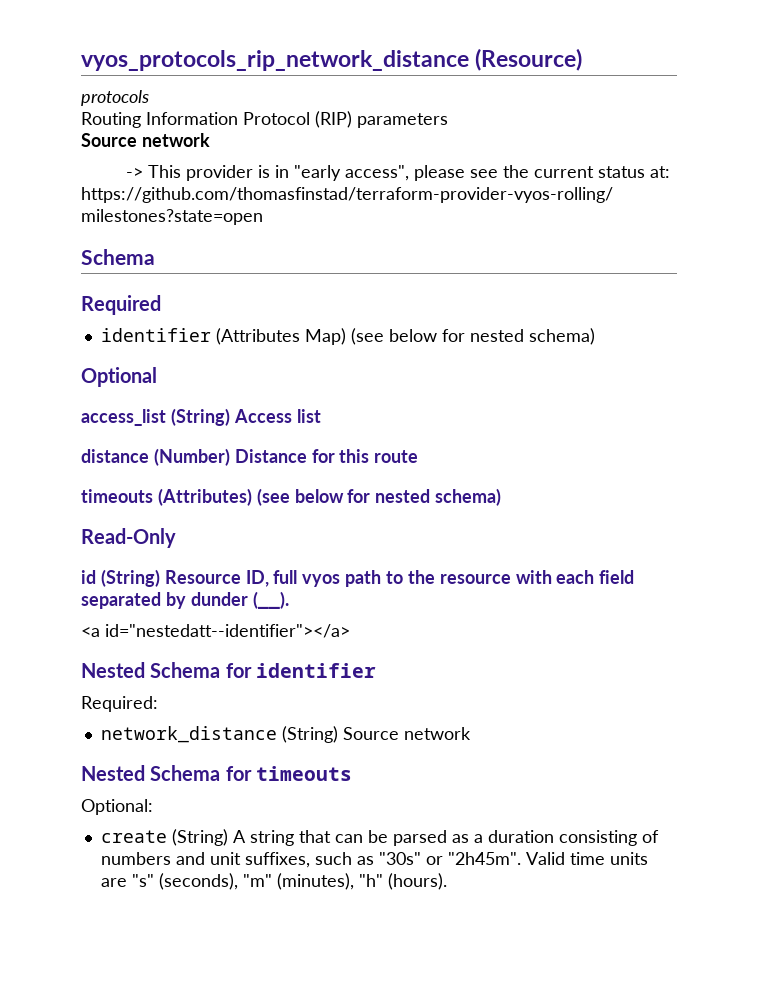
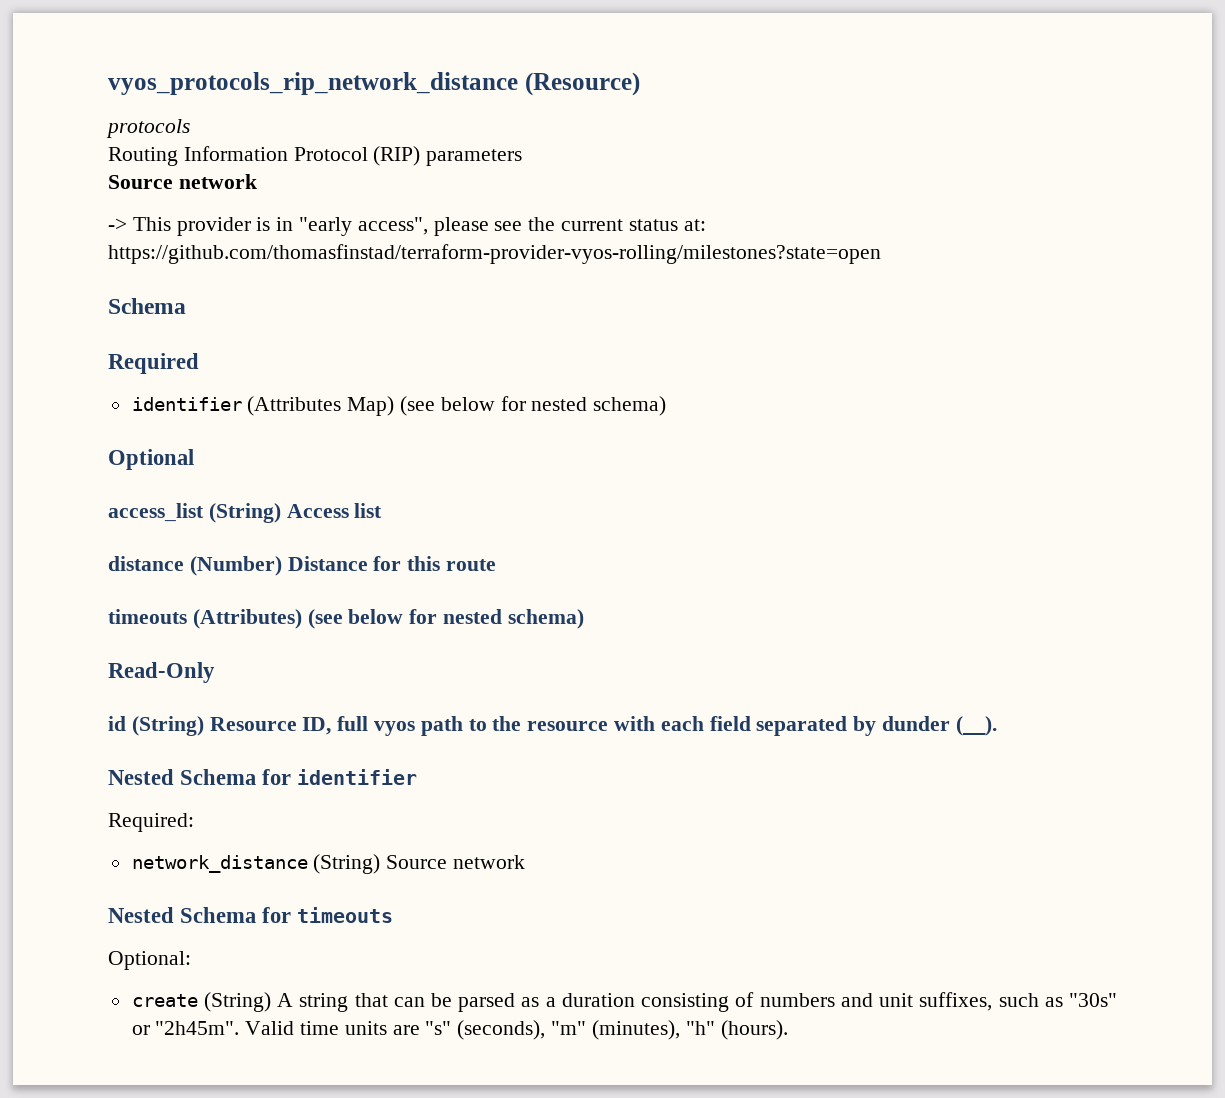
- <a id="nestedatt--identifier"></a>

